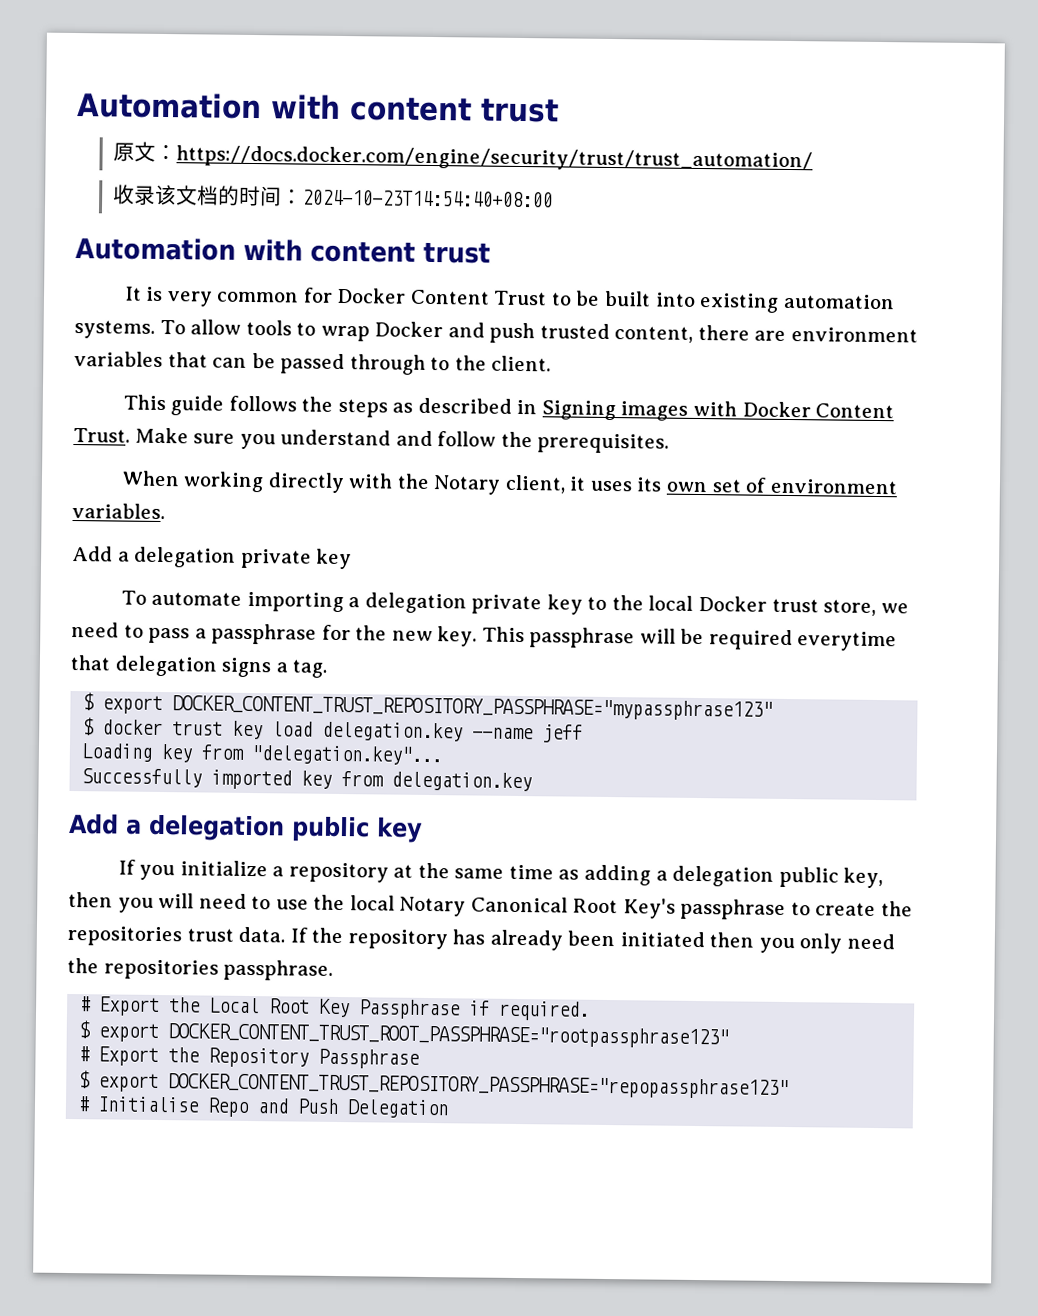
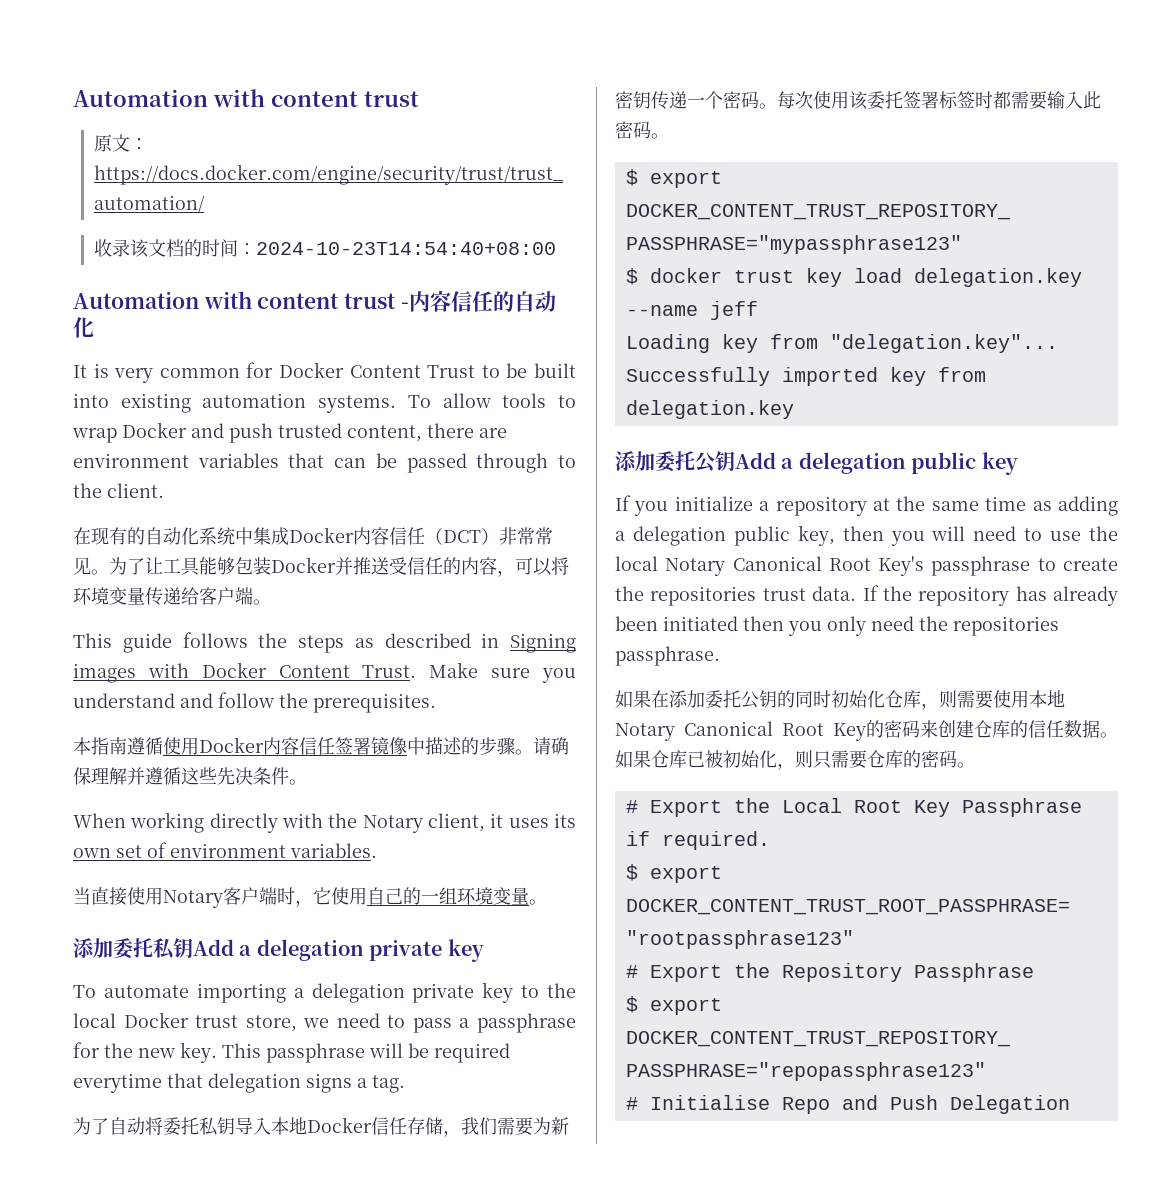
  收录该文档的时间：2024-10-23T14:54:40+08:00
- Automation with content trust
+ Automation with content trust -内容信任的自动化
+ 在现有的自动化系统中集成Docker内容信任（DCT）非常常见。为了让工具能够包装Docker并推送受信任的内容，可以将环境变量传递给客户端。
+ 本指南遵循使用Docker内容信任签署镜像中描述的步骤。请确保理解并遵循这些先决条件。
- Add a delegation private key
+ 当直接使用Notary客户端时，它使用自己的一组环境变量。
+ 添加委托私钥Add a delegation private key
+ 为了自动将委托私钥导入本地Docker信任存储，我们需要为新密钥传递一个密码。每次使用该委托签署标签时都需要输入此密码。
- Add a delegation public key
+ 添加委托公钥Add a delegation public key
+ 如果在添加委托公钥的同时初始化仓库，则需要使用本地Notary Canonical Root Key的密码来创建仓库的信任数据。如果仓库已被初始化，则只需要仓库的密码。

